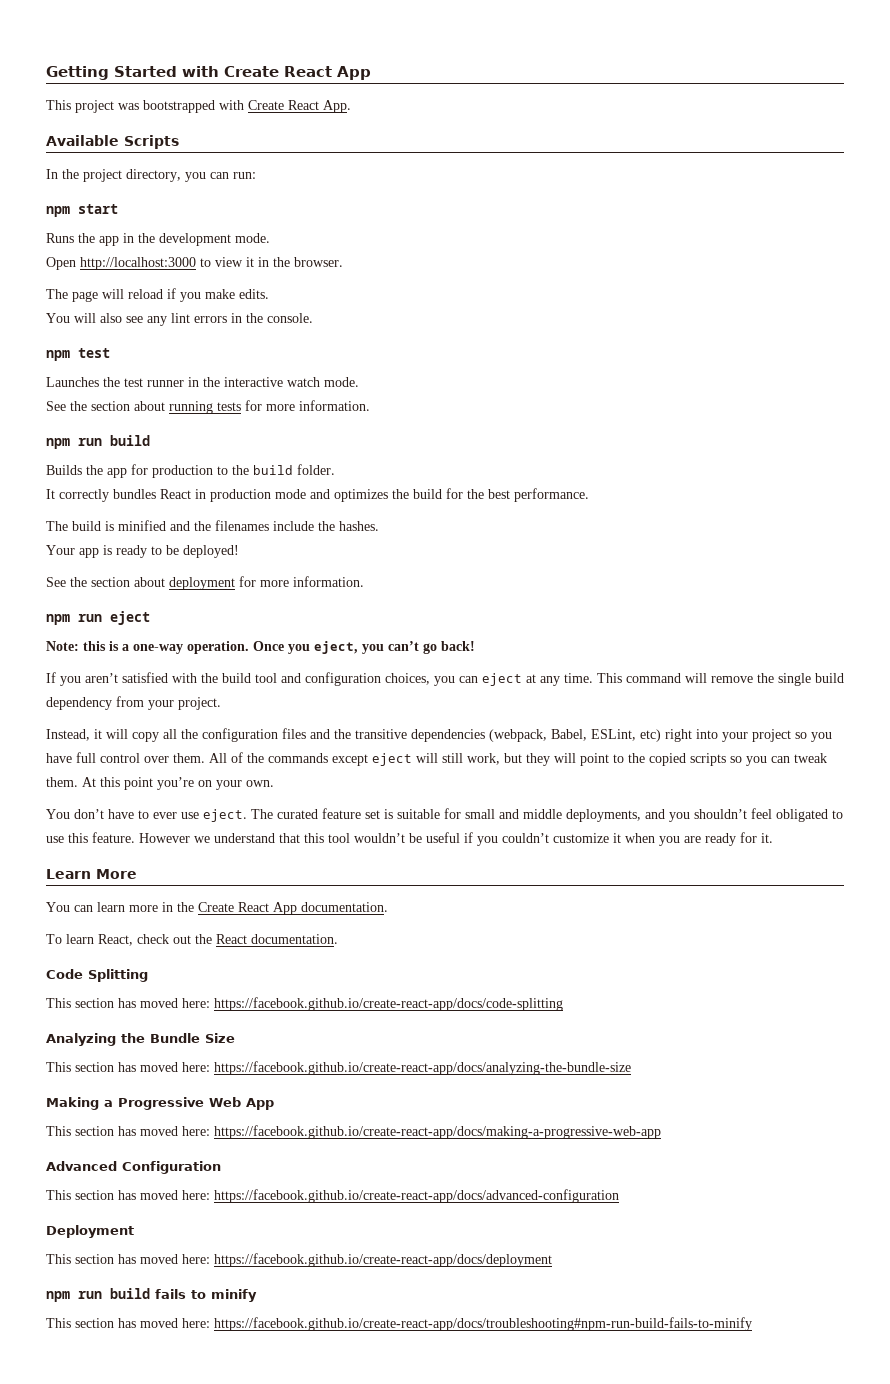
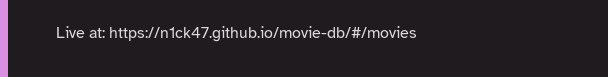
- Getting Started with Create React App
- This project was bootstrapped with Create React App.
- Available Scripts
- In the project directory, you can run:
- npm start
- Runs the app in the development mode.
- Open http://localhost:3000 to view it in the browser.
- The page will reload if you make edits.
- You will also see any lint errors in the console.
- npm test
- Launches the test runner in the interactive watch mode.
- See the section about running tests for more information.
- npm run build
- Builds the app for production to the build folder.
- It correctly bundles React in production mode and optimizes the build for the best performance.
- The build is minified and the filenames include the hashes.
- Your app is ready to be deployed!
- See the section about deployment for more information.
- npm run eject
- Note: this is a one-way operation. Once you eject, you can’t go back!
- If you aren’t satisfied with the build tool and configuration choices, you can eject at any time. This command will remove the single build dependency from your project.
- Instead, it will copy all the configuration files and the transitive dependencies (webpack, Babel, ESLint, etc) right into your project so you have full control over them. All of the commands except eject will still work, but they will point to the copied scripts so you can tweak them. At this point you’re on your own.
- You don’t have to ever use eject. The curated feature set is suitable for small and middle deployments, and you shouldn’t feel obligated to use this feature. However we understand that this tool wouldn’t be useful if you couldn’t customize it when you are ready for it.
- Learn More
- You can learn more in the Create React App documentation.
- To learn React, check out the React documentation.
- Code Splitting
- This section has moved here: https://facebook.github.io/create-react-app/docs/code-splitting
- Analyzing the Bundle Size
- This section has moved here: https://facebook.github.io/create-react-app/docs/analyzing-the-bundle-size
- Making a Progressive Web App
- This section has moved here: https://facebook.github.io/create-react-app/docs/making-a-progressive-web-app
- Advanced Configuration
- This section has moved here: https://facebook.github.io/create-react-app/docs/advanced-configuration
- Deployment
- This section has moved here: https://facebook.github.io/create-react-app/docs/deployment
- npm run build fails to minify
- This section has moved here: https://facebook.github.io/create-react-app/docs/troubleshooting#npm-run-build-fails-to-minify
+ Live at: https://n1ck47.github.io/movie-db/#/movies

